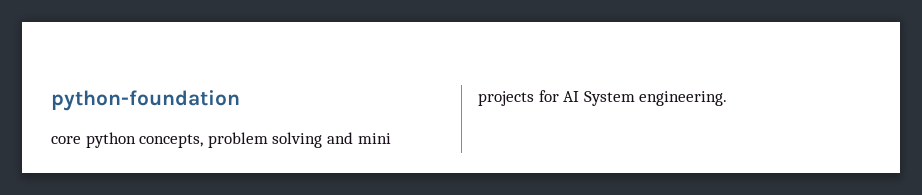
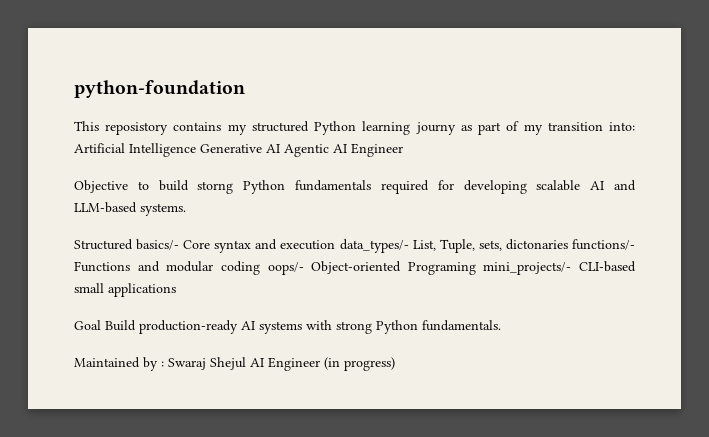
- core python concepts, problem solving and mini projects for AI System engineering.
+ This reposistory contains my structured Python learning journy as part of my transition into: Artificial Intelligence Generative AI Agentic AI Engineer
+ Objective to build storng Python fundamentals required for developing scalable AI and LLM-based systems.
+ Structured basics/- Core syntax and execution data_types/- List, Tuple, sets, dictonaries functions/- Functions and modular coding oops/- Object-oriented Programing mini_projects/- CLI-based small applications
+ Goal Build production-ready AI systems with strong Python fundamentals.
+ Maintained by : Swaraj Shejul AI Engineer (in progress)

